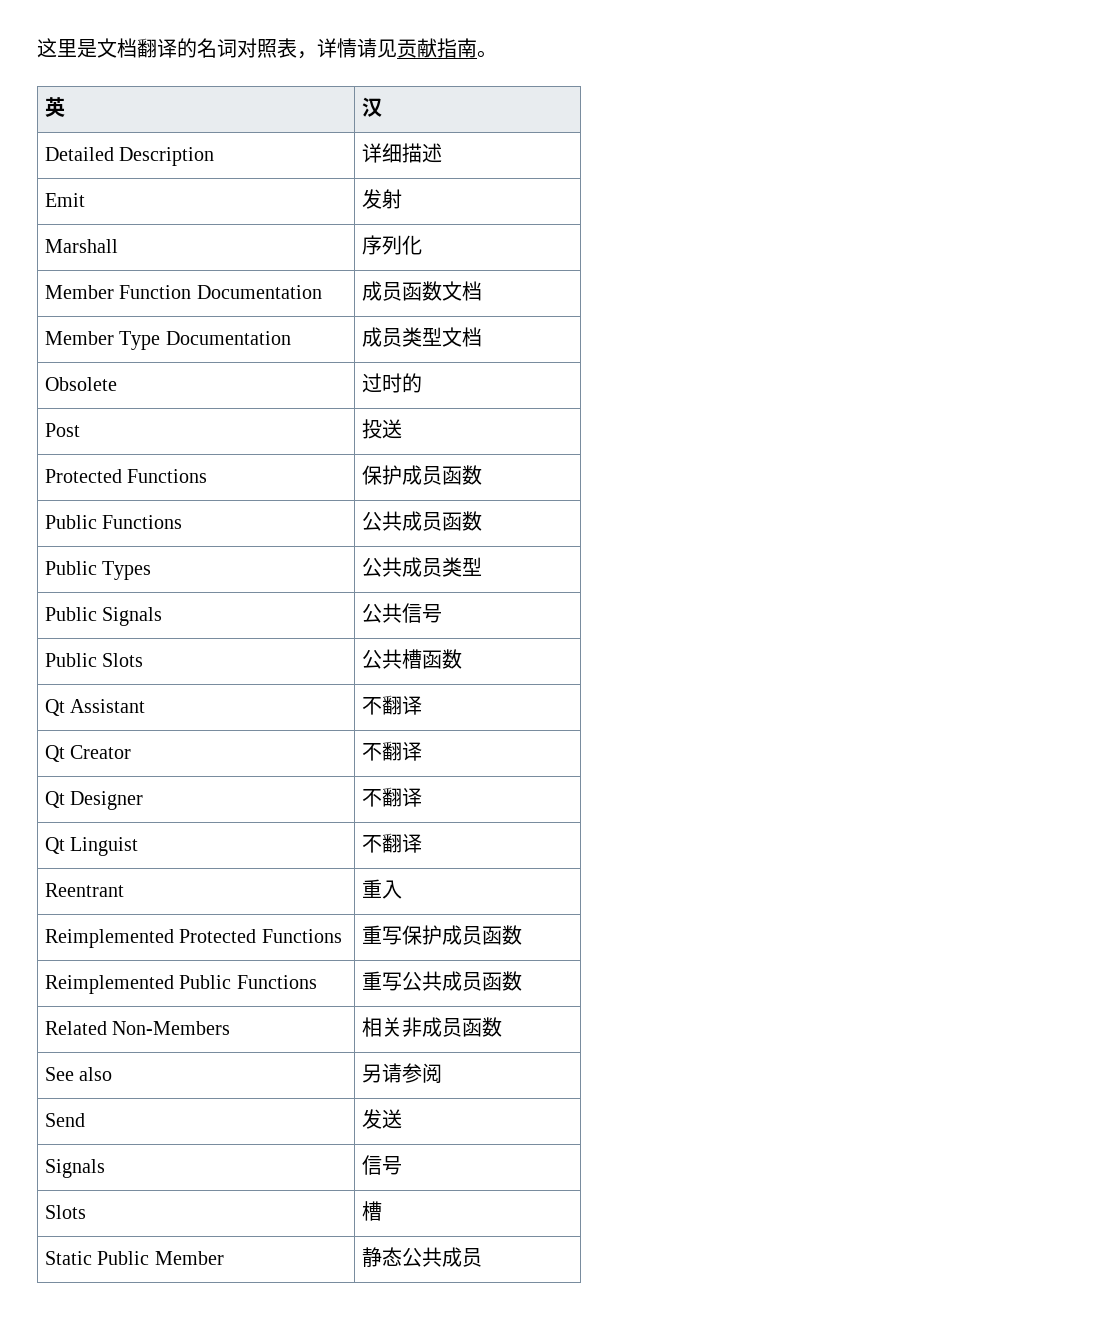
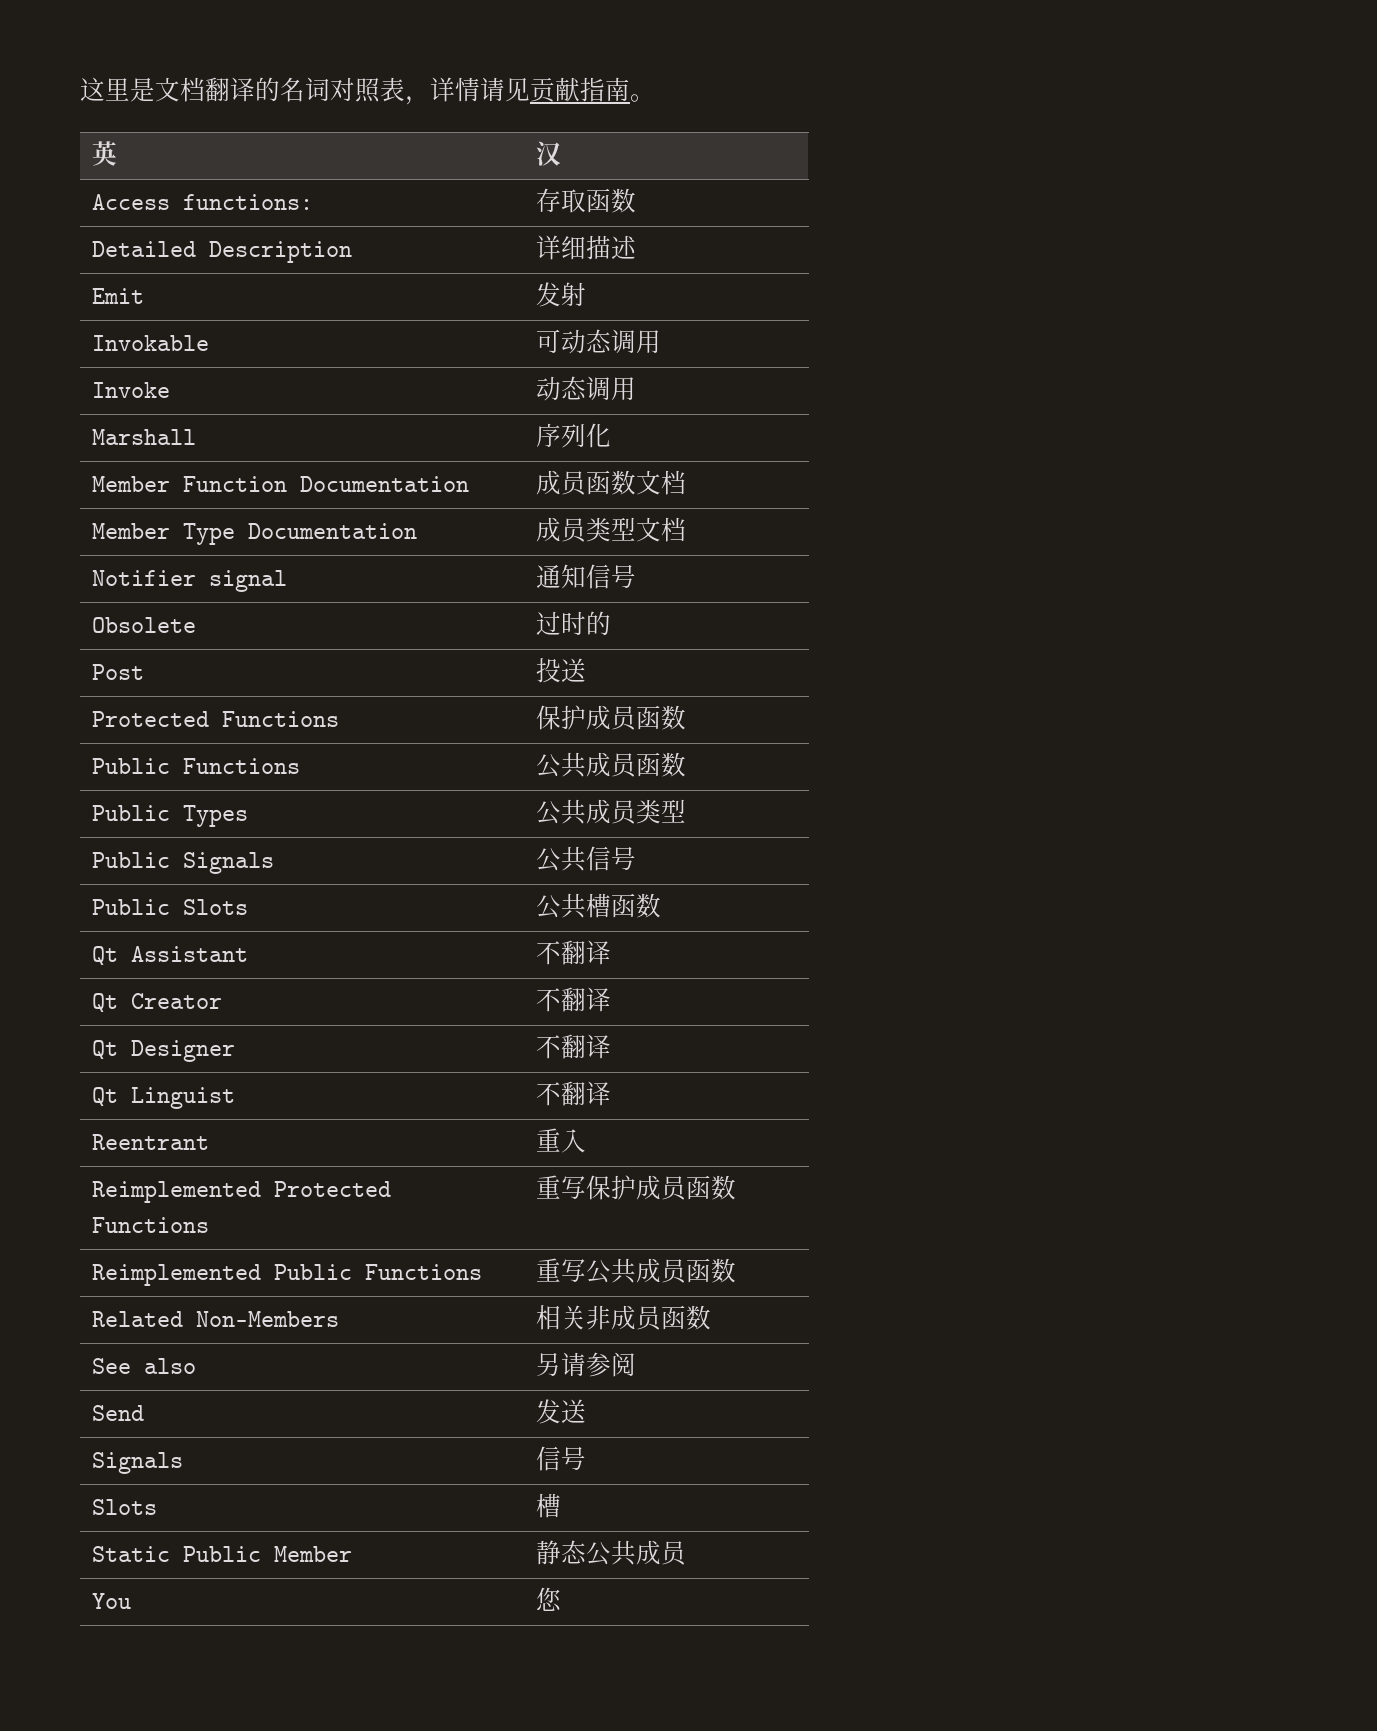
+ Access functions: | 存取函数
+ Invokable | 可动态调用
+ Invoke | 动态调用
+ Notifier signal | 通知信号
+ You | 您

